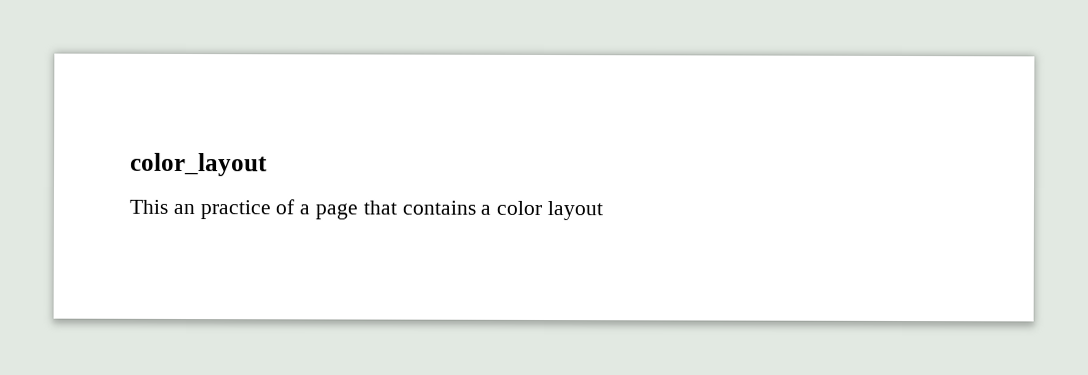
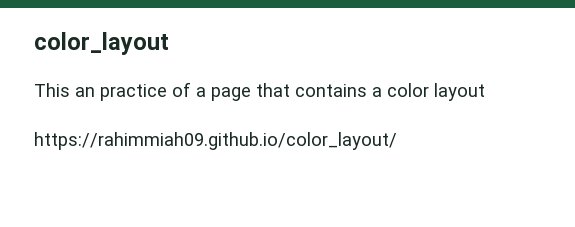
+ https://rahimmiah09.github.io/color_layout/

